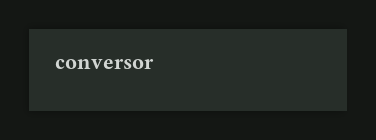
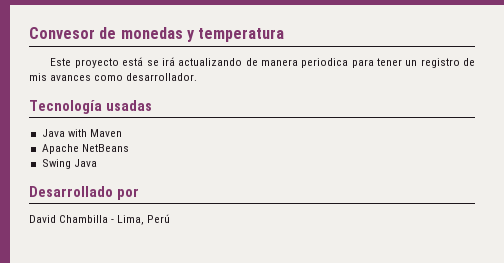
- conversor
+ Convesor de monedas y temperatura
+ Este proyecto está se irá actualizando de manera periodica para tener un registro de mis avances como desarrollador.
+ Tecnología usadas
+ Java with Maven
+ Apache NetBeans
+ Swing Java
+ Desarrollado por
+ David Chambilla - Lima, Perú

